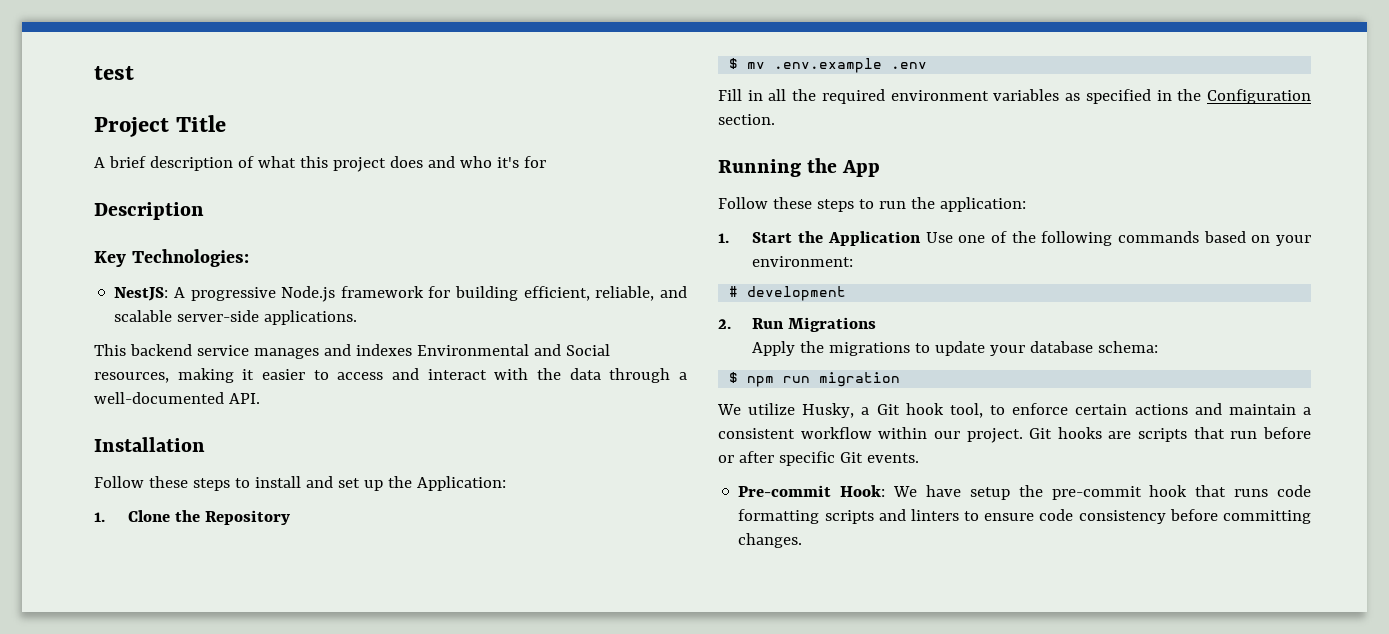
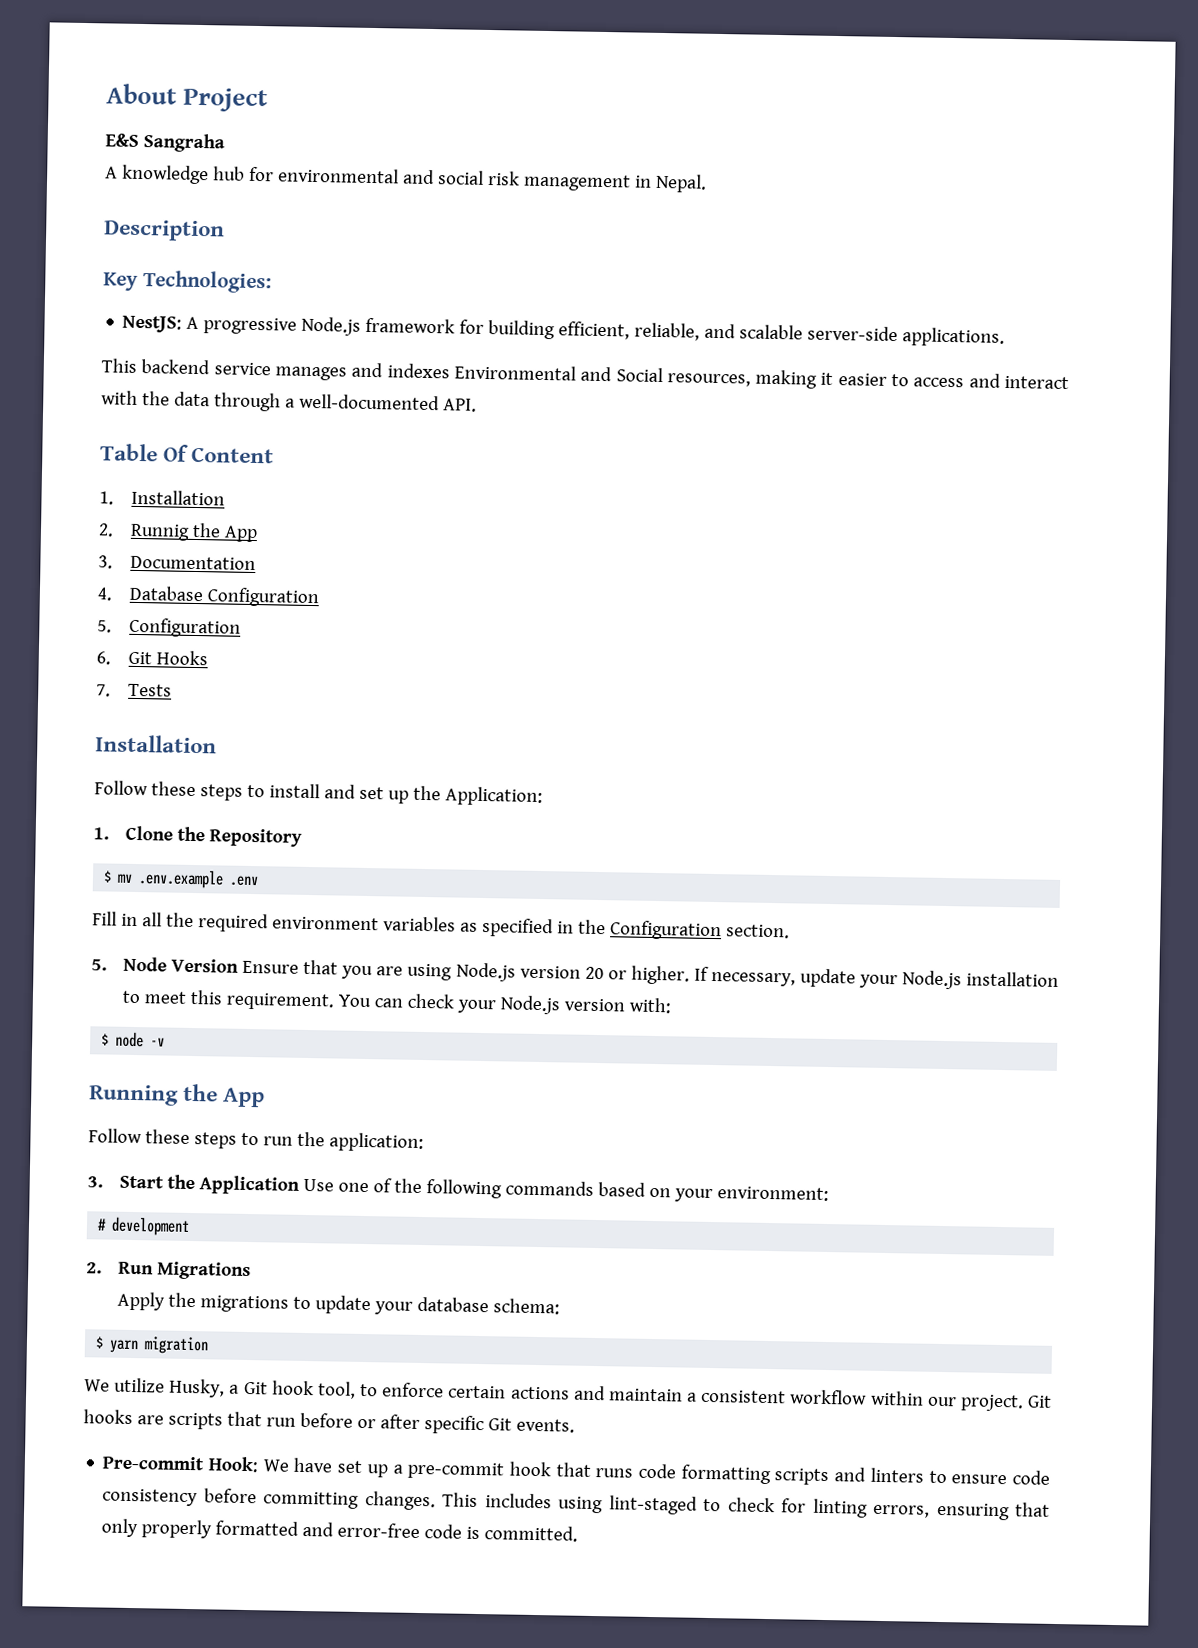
- test
- Project Title
- A brief description of what this project does and who it's for
+ About Project
+ E&S Sangraha
+ A knowledge hub for environmental and social risk management in Nepal.
+ Table Of Content
+ 1. Installation
+ 2. Runnig the App
+ 3. Documentation
+ 4. Database Configuration
+ 5. Configuration
+ 6. Git Hooks
+ 7. Tests
+ 5. Node Version Ensure that you are using Node.js version 20 or higher. If necessary, update your Node.js installation to meet this requirement. You can check your Node.js version with:
+ $ node -v
- 1. Start the Application Use one of the following commands based on your environment:
+ 3. Start the Application Use one of the following commands based on your environment:
- $ npm run migration
+ $ yarn migration
- Pre-commit Hook: We have setup the pre-commit hook that runs code formatting scripts and linters to ensure code consistency before committing changes.
+ Pre-commit Hook: We have set up a pre-commit hook that runs code formatting scripts and linters to ensure code consistency before committing changes.
+ This includes using lint-staged to check for linting errors, ensuring that only properly formatted and error-free code is committed.

